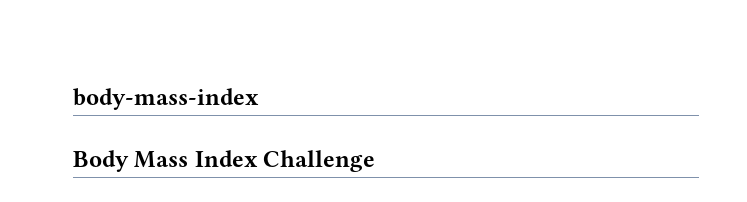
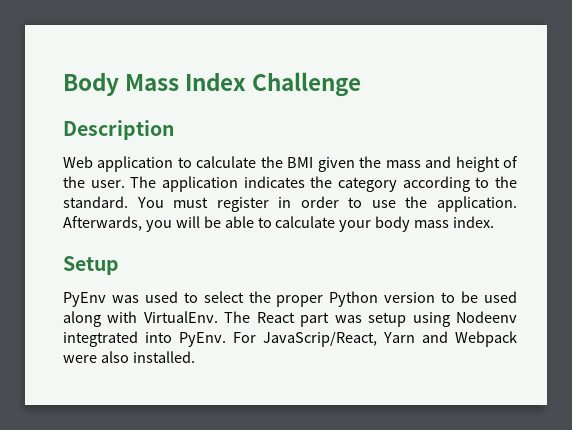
- body-mass-index
+ Description
+ Web application to calculate the BMI given the mass and height of the user. The application indicates the category according to the standard. You must register in order to use the application. Afterwards, you will be able to calculate your body mass index.
+ Setup
+ PyEnv was used to select the proper Python version to be used along with VirtualEnv. The React part was setup using Nodeenv integtrated into PyEnv. For JavaScrip/React, Yarn and Webpack were also installed.

